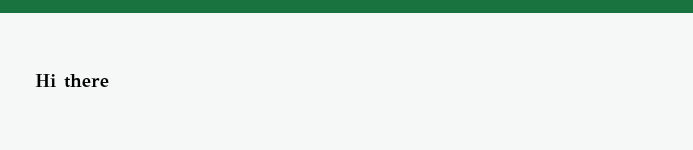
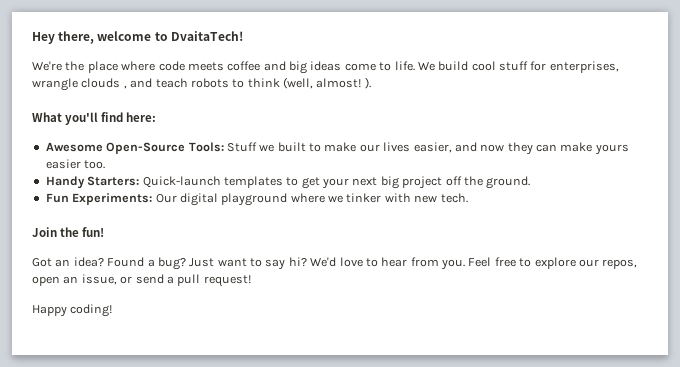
- Hi there
+ Hey there, welcome to DvaitaTech!
+ We're the place where code meets coffee and big ideas come to life. We build cool stuff for enterprises, wrangle clouds , and teach robots to think (well, almost! ).
+ What you'll find here:
+ Awesome Open-Source Tools: Stuff we built to make our lives easier, and now they can make yours easier too.
+ Handy Starters: Quick-launch templates to get your next big project off the ground.
+ Fun Experiments: Our digital playground where we tinker with new tech.
+ Join the fun!
+ Got an idea? Found a bug? Just want to say hi? We'd love to hear from you. Feel free to explore our repos, open an issue, or send a pull request!
+ Happy coding!

